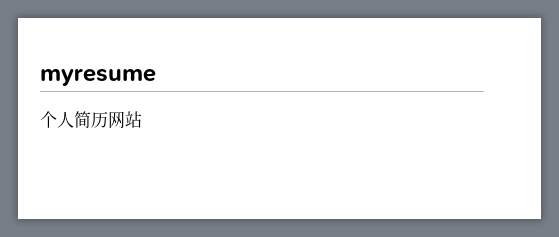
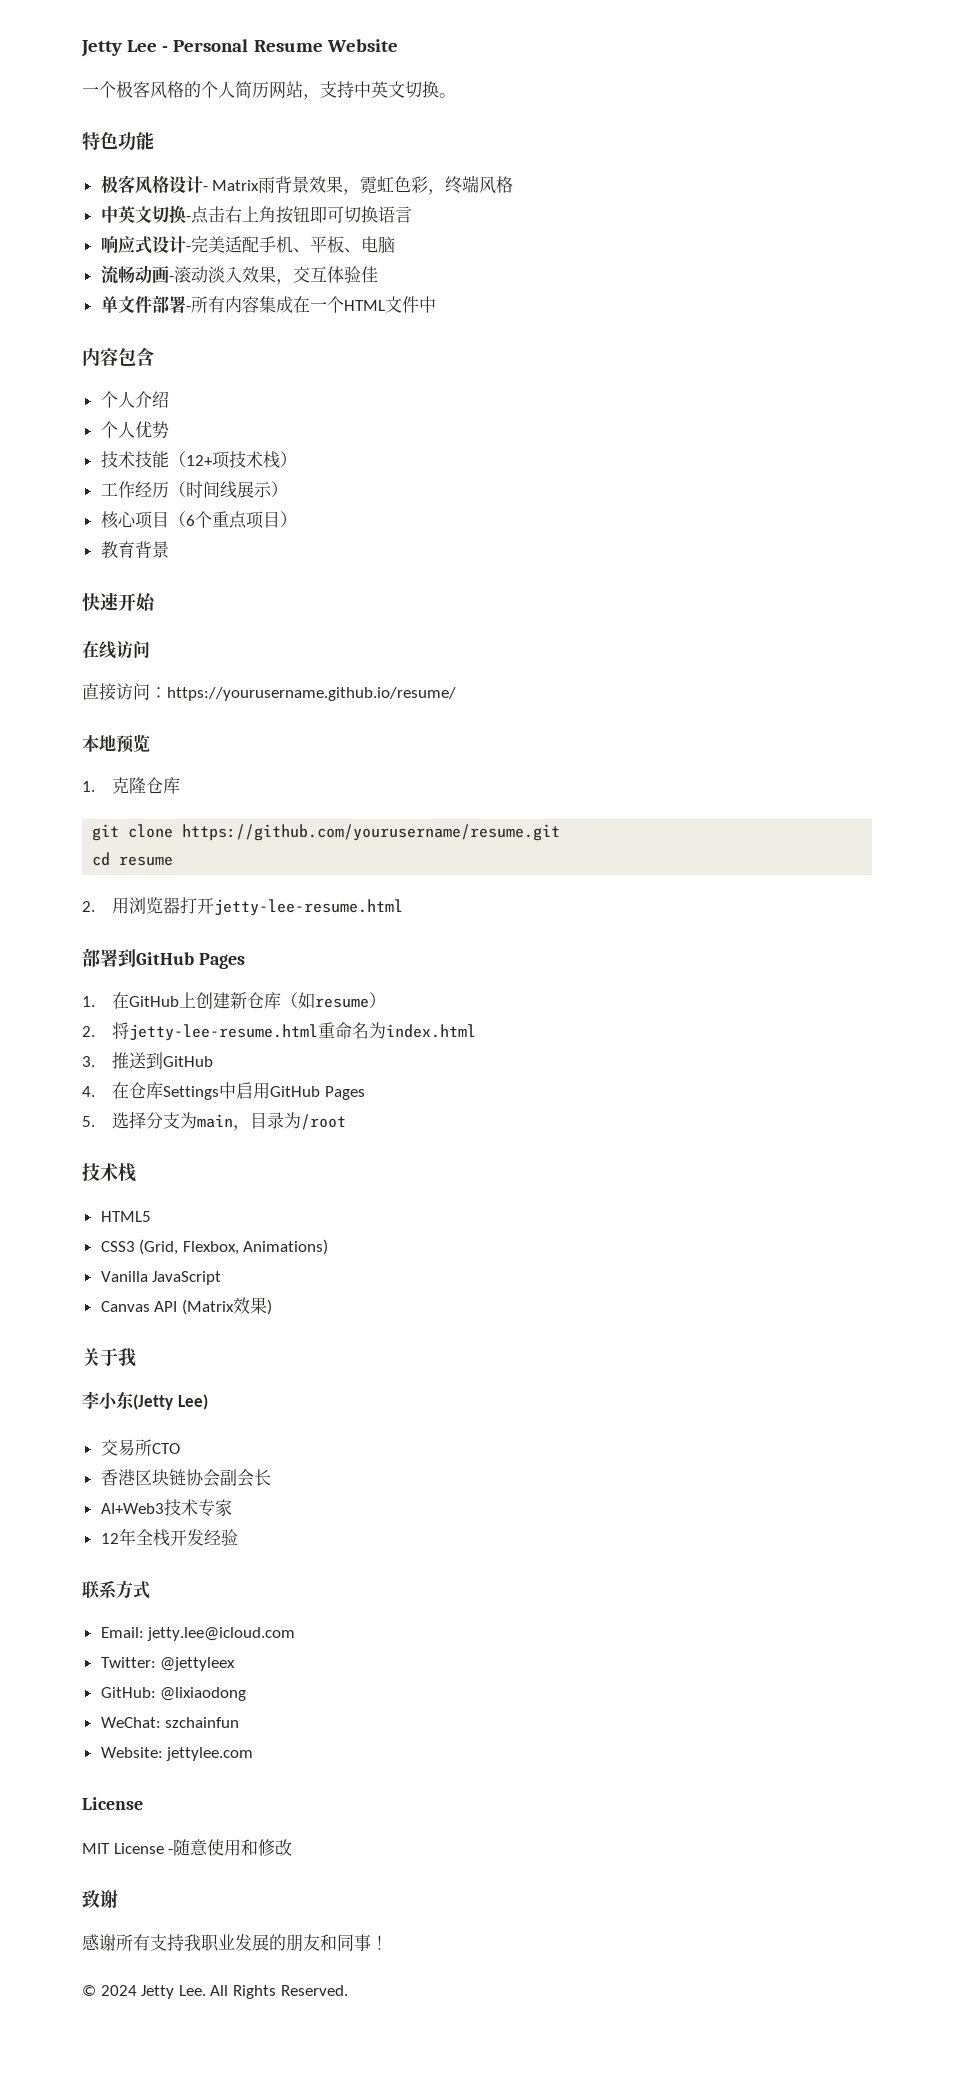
- myresume
- 个人简历网站
+ Jetty Lee - Personal Resume Website
+ 一个极客风格的个人简历网站，支持中英文切换。
+ 特色功能
+ 极客风格设计- Matrix雨背景效果，霓虹色彩，终端风格
+ 中英文切换-点击右上角按钮即可切换语言
+ 响应式设计-完美适配手机、平板、电脑
+ 流畅动画-滚动淡入效果，交互体验佳
+ 单文件部署-所有内容集成在一个HTML文件中
+ 内容包含
+ 个人介绍
+ 个人优势
+ 技术技能（12+项技术栈）
+ 工作经历（时间线展示）
+ 核心项目（6个重点项目）
+ 教育背景
+ 快速开始
+ 在线访问
+ 直接访问：https://yourusername.github.io/resume/
+ 本地预览
+ 1.克隆仓库
+ git clone https://github.com/yourusername/resume.git
+ cd resume
+ 2.用浏览器打开jetty-lee-resume.html
+ 部署到GitHub Pages
+ 1.在GitHub上创建新仓库（如resume）
+ 2.将jetty-lee-resume.html重命名为index.html
+ 3.推送到GitHub
+ 4.在仓库Settings中启用GitHub Pages
+ 5.选择分支为main，目录为/root
+ 技术栈
+ HTML5
+ CSS3 (Grid, Flexbox, Animations)
+ Vanilla JavaScript
+ Canvas API (Matrix效果)
+ 关于我
+ 李小东(Jetty Lee)
+ 交易所CTO
+ 香港区块链协会副会长
+ AI+Web3技术专家
+ 12年全栈开发经验
+ 联系方式
+ Email: jetty.lee@icloud.com
+ Twitter: @jettyleex
+ GitHub: @lixiaodong
+ WeChat: szchainfun
+ Website: jettylee.com
+ License
+ MIT License -随意使用和修改
+ 致谢
+ 感谢所有支持我职业发展的朋友和同事！
+ © 2024 Jetty Lee. All Rights Reserved.

